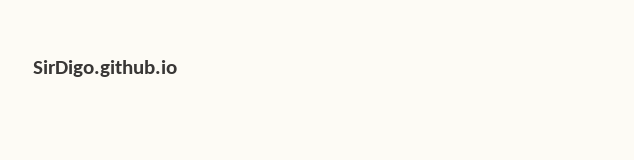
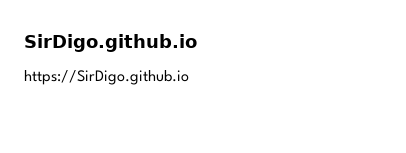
+ https://SirDigo.github.io

